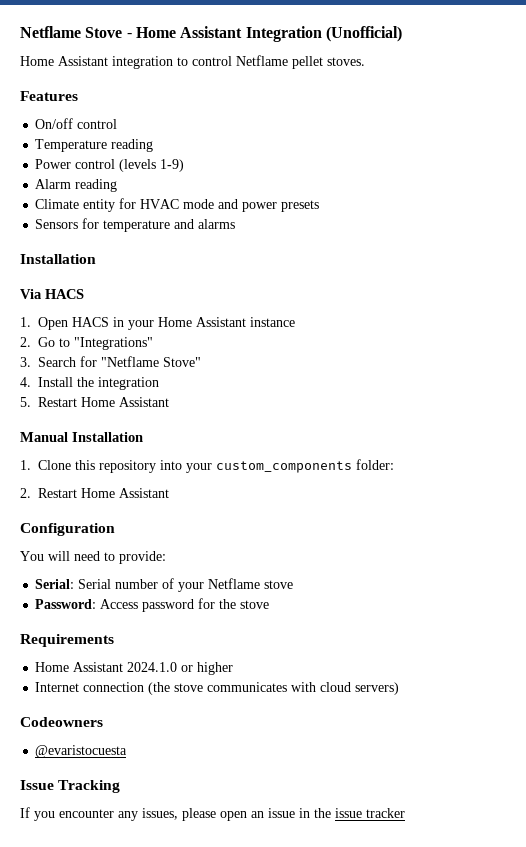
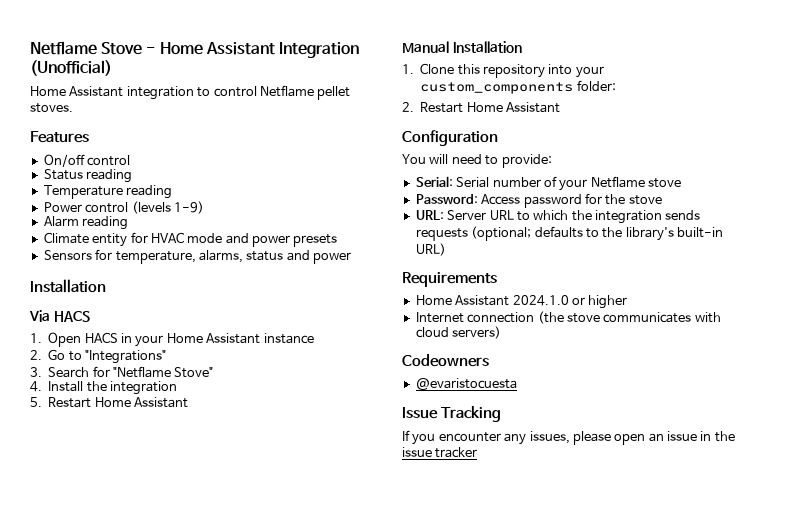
+ Status reading
- Sensors for temperature and alarms
+ Sensors for temperature, alarms, status and power
+ URL: Server URL to which the integration sends requests (optional; defaults to the library's built-in URL)

